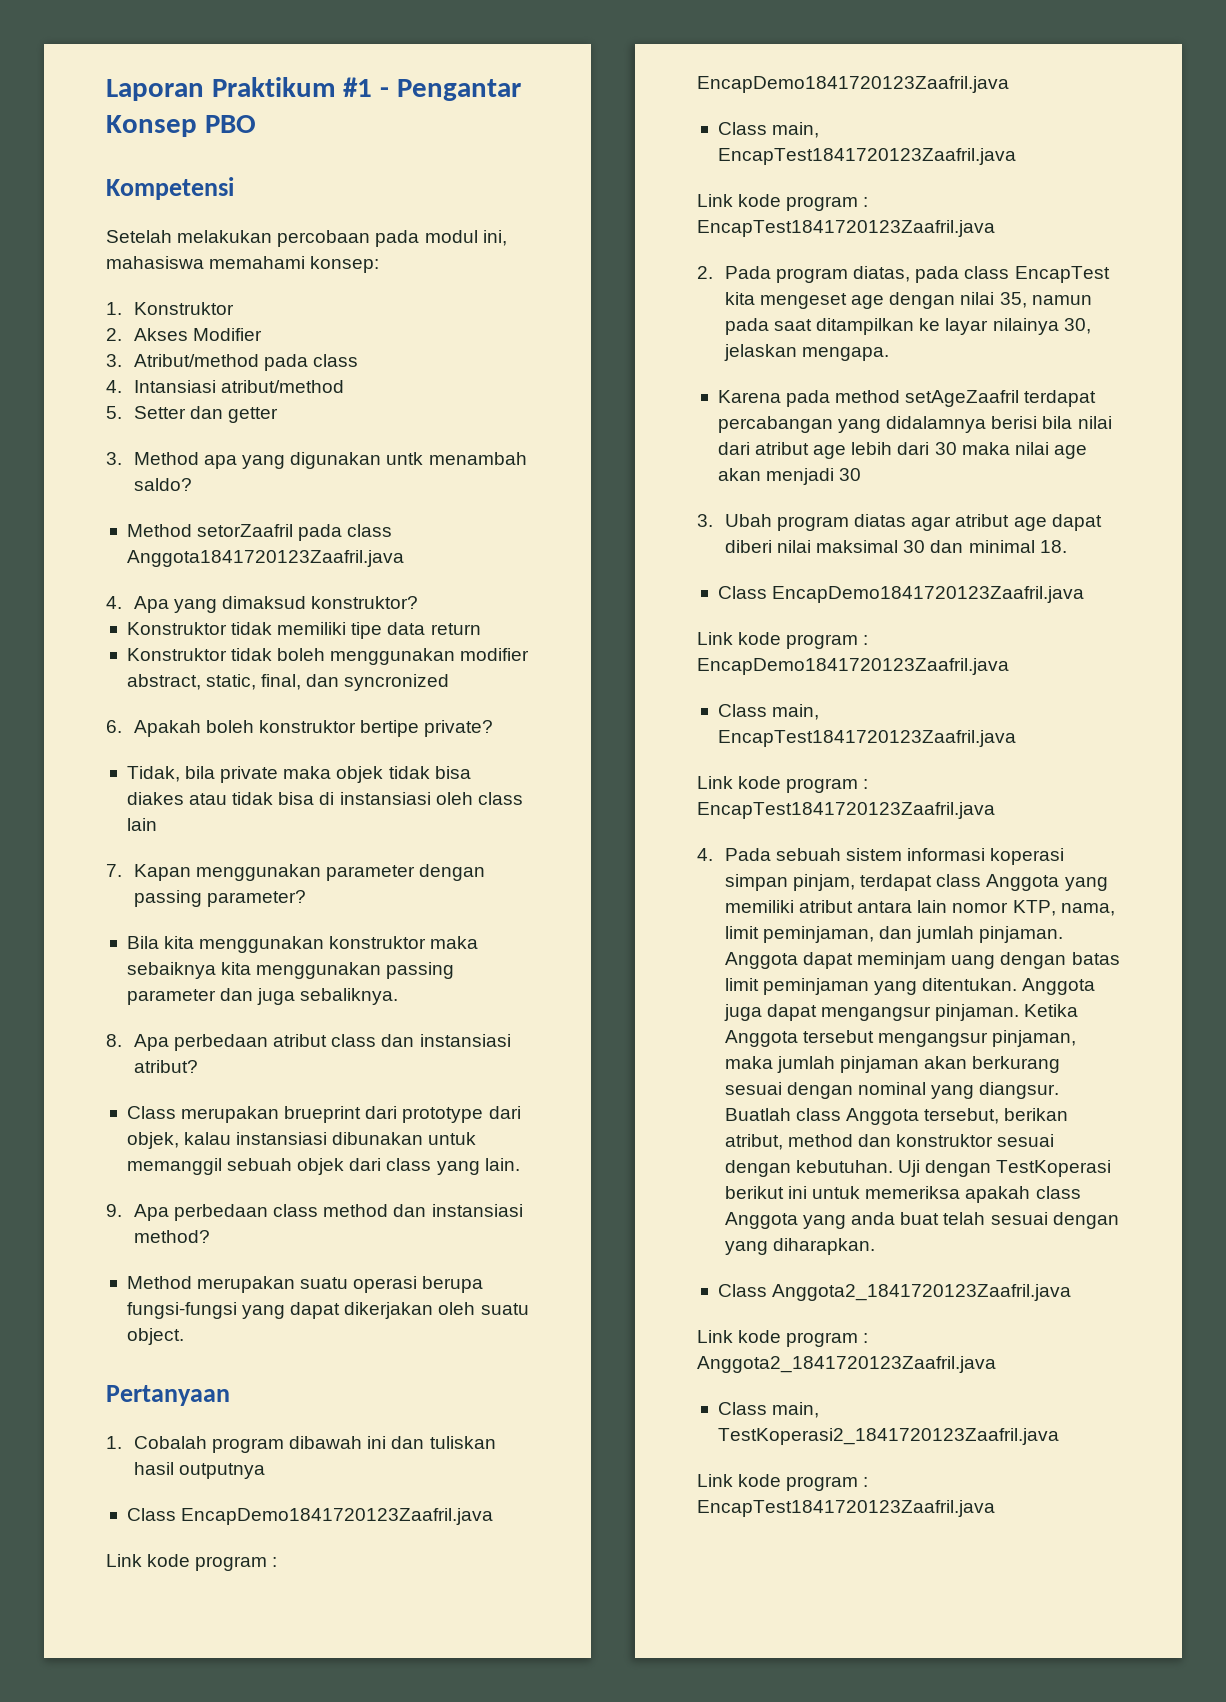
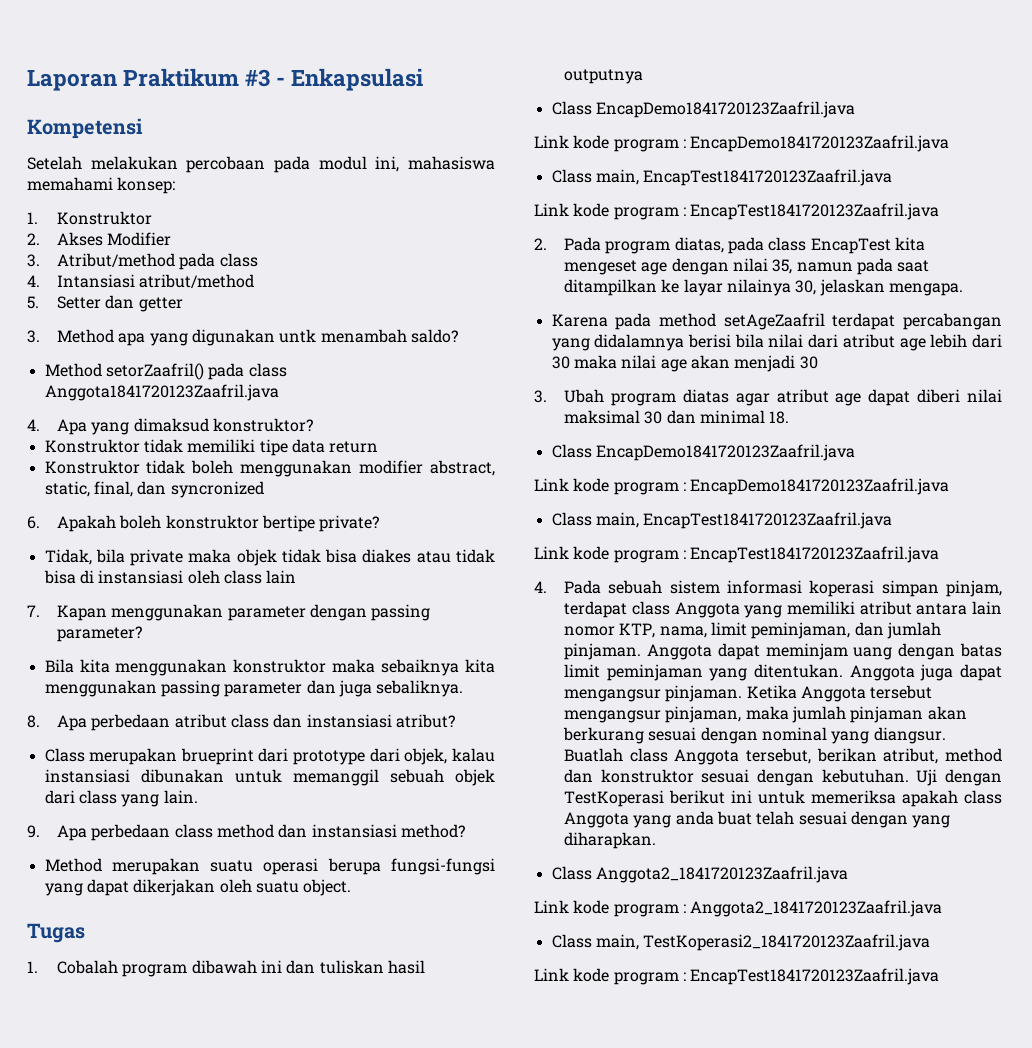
- Laporan Praktikum #1 - Pengantar Konsep PBO
+ Laporan Praktikum #3 - Enkapsulasi
- Method setorZaafril pada class Anggota1841720123Zaafril.java
+ Method setorZaafril() pada class Anggota1841720123Zaafril.java
- Pertanyaan
+ Tugas

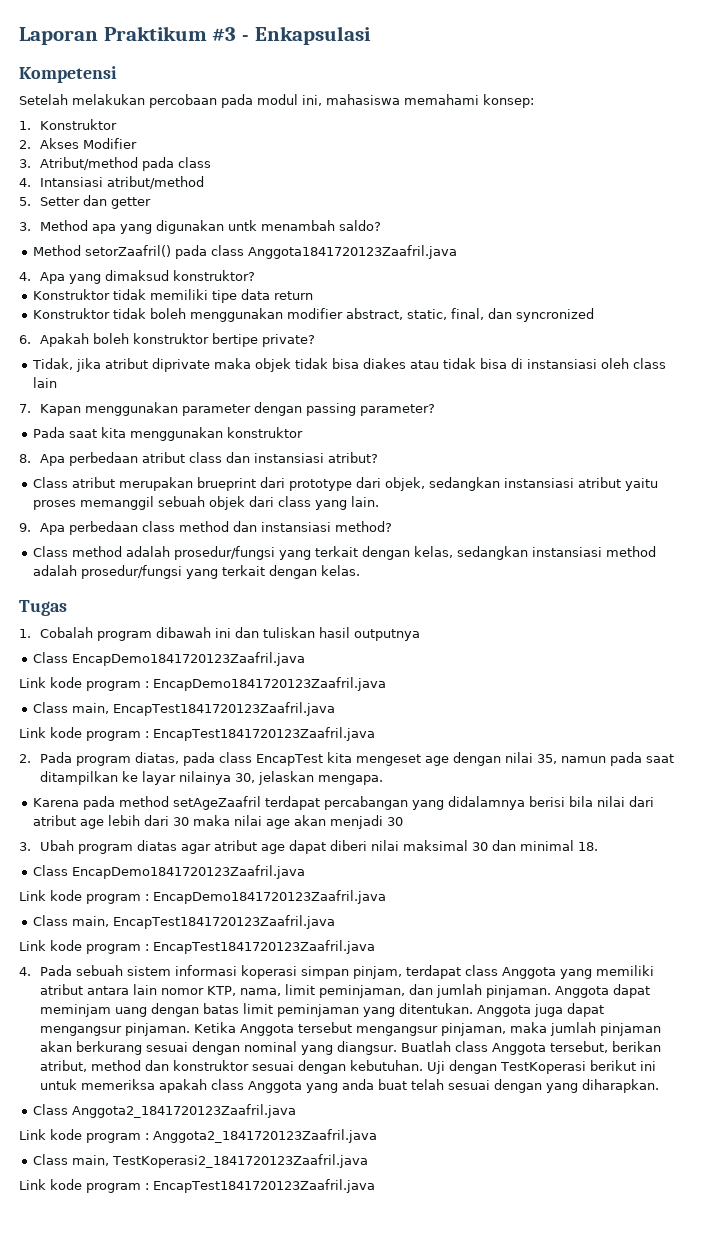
- Tidak, bila private maka objek tidak bisa diakes atau tidak bisa di instansiasi oleh class lain
+ Tidak, jika atribut diprivate maka objek tidak bisa diakes atau tidak bisa di instansiasi oleh class lain
- Bila kita menggunakan konstruktor maka sebaiknya kita menggunakan passing parameter dan juga sebaliknya.
+ Pada saat kita menggunakan konstruktor
- Class merupakan brueprint dari prototype dari objek, kalau instansiasi dibunakan untuk memanggil sebuah objek dari class yang lain.
+ Class atribut merupakan brueprint dari prototype dari objek, sedangkan instansiasi atribut yaitu proses memanggil sebuah objek dari class yang lain.
- Method merupakan suatu operasi berupa fungsi-fungsi yang dapat dikerjakan oleh suatu object.
+ Class method adalah prosedur/fungsi yang terkait dengan kelas, sedangkan instansiasi method adalah prosedur/fungsi yang terkait dengan kelas.

